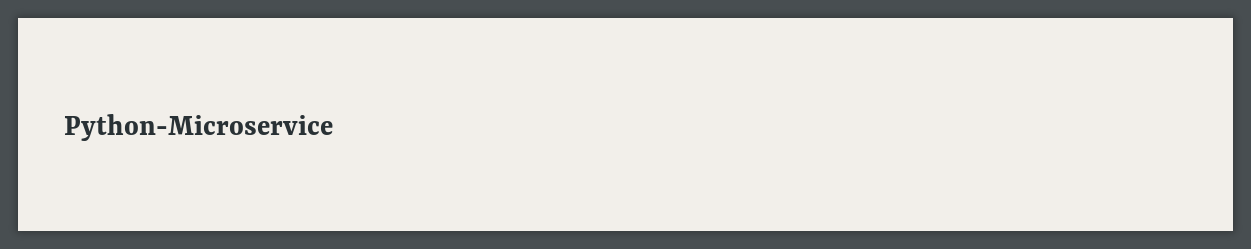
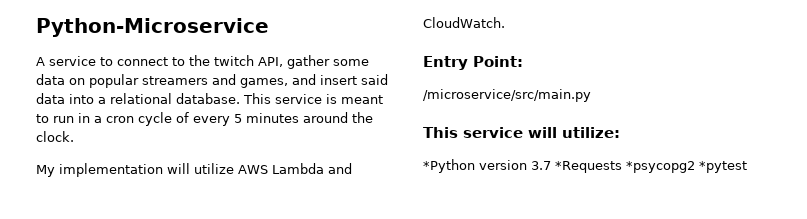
+ A service to connect to the twitch API, gather some data on popular streamers and games, and insert said data into a relational database. This service is meant to run in a cron cycle of every 5 minutes around the clock.
+ My implementation will utilize AWS Lambda and CloudWatch.
+ Entry Point:
+ /microservice/src/main.py
+ This service will utilize:
+ *Python version 3.7 *Requests *psycopg2 *pytest

